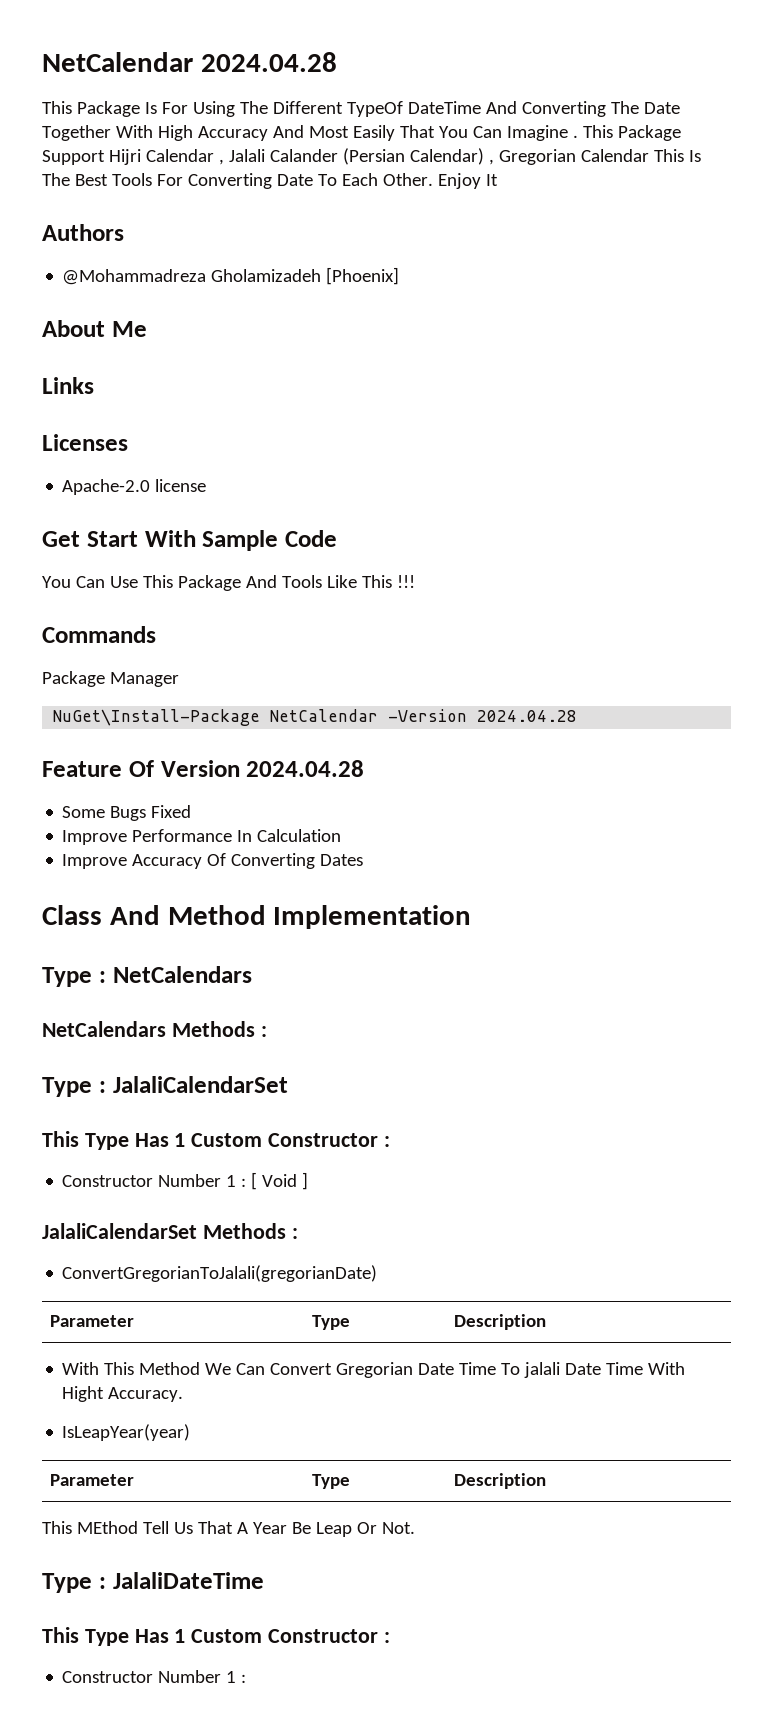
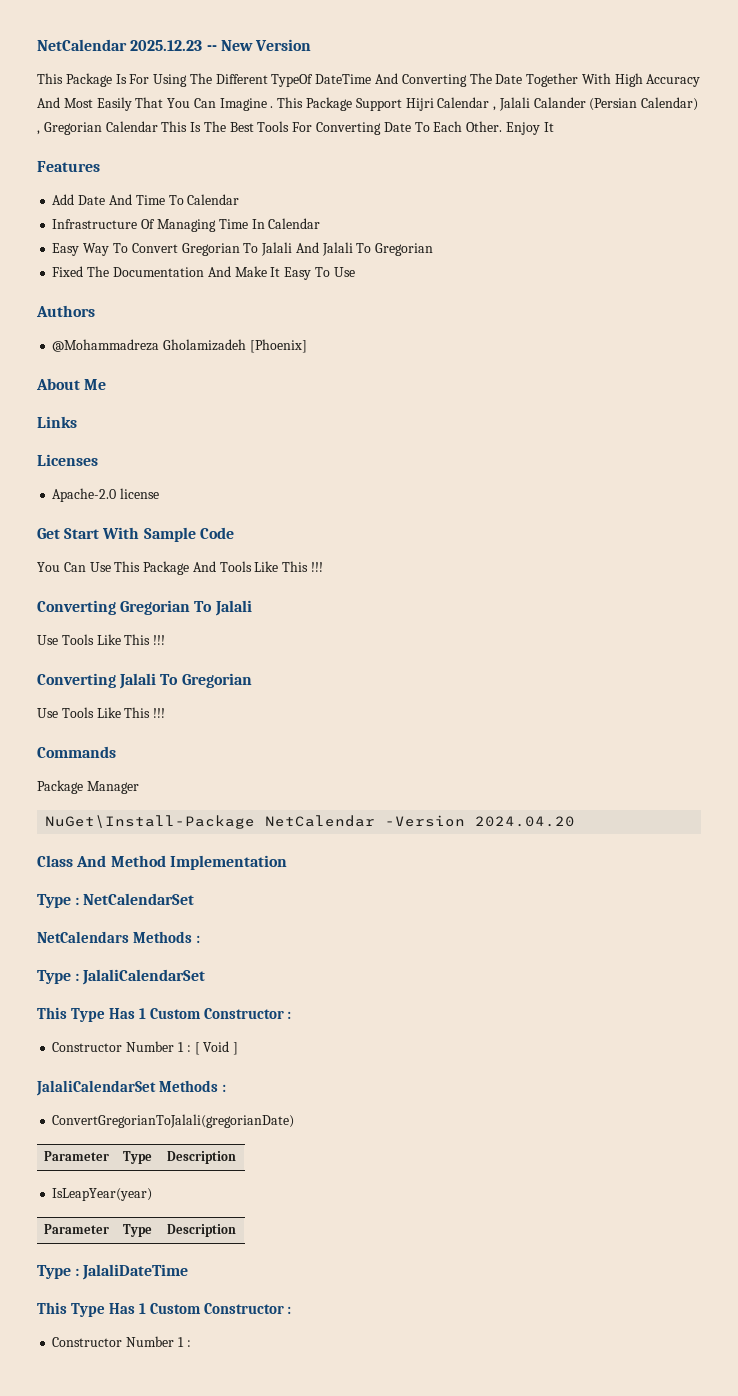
- NetCalendar 2024.04.28
+ NetCalendar 2025.12.23 -- New Version
+ Features
+ Add Date And Time To Calendar
+ Infrastructure Of Managing Time In Calendar
+ Easy Way To Convert Gregorian To Jalali And Jalali To Gregorian
+ Fixed The Documentation And Make It Easy To Use
+ Converting Gregorian To Jalali
+ Use Tools Like This !!!
+ Converting Jalali To Gregorian
+ Use Tools Like This !!!
- NuGet\Install-Package NetCalendar -Version 2024.04.28
- Feature Of Version 2024.04.28
- Some Bugs Fixed
- Improve Performance In Calculation
- Improve Accuracy Of Converting Dates
+ NuGet\Install-Package NetCalendar -Version 2024.04.20
- Type : NetCalendars
+ Type : NetCalendarSet
- With This Method We Can Convert Gregorian Date Time To jalali Date Time With Hight Accuracy.
  IsLeapYear(year)
  Parameter | Type | Description
- This MEthod Tell Us That A Year Be Leap Or Not.

